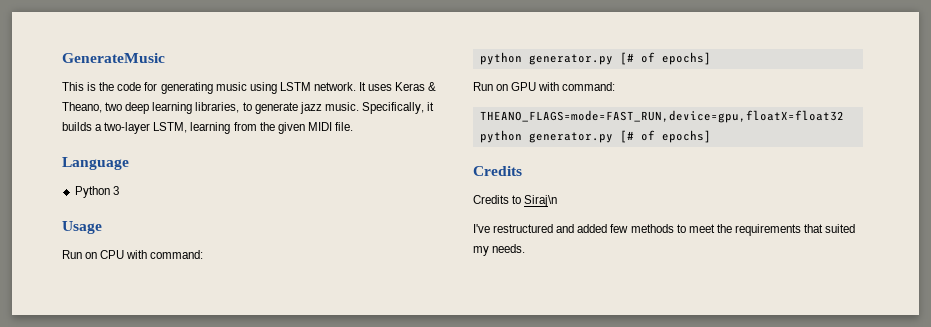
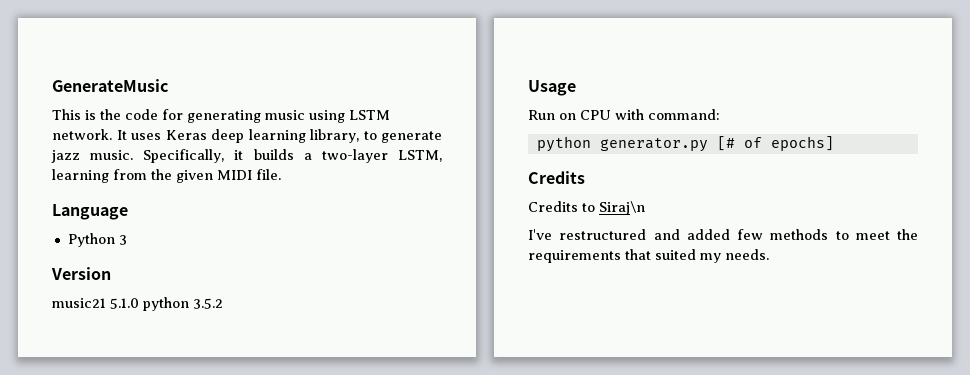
- It uses Keras & Theano, two deep learning libraries, to generate jazz music.
+ It uses Keras deep learning library, to generate jazz music.
+ Version
+ music21 5.1.0 python 3.5.2
- Run on GPU with command:
- THEANO_FLAGS=mode=FAST_RUN,device=gpu,floatX=float32 python generator.py [# of epochs]

